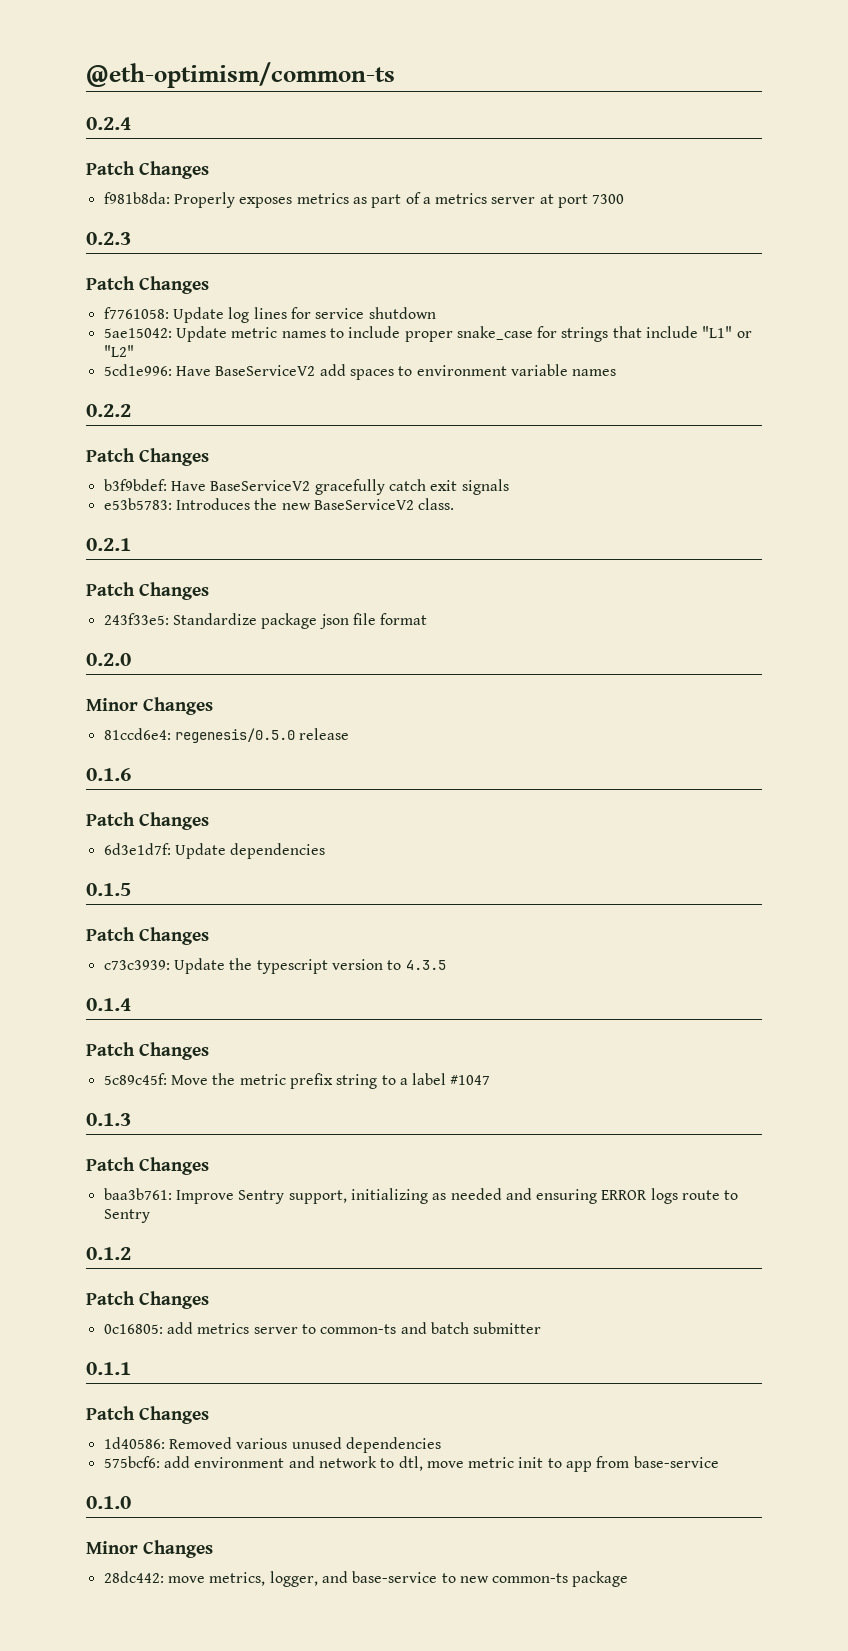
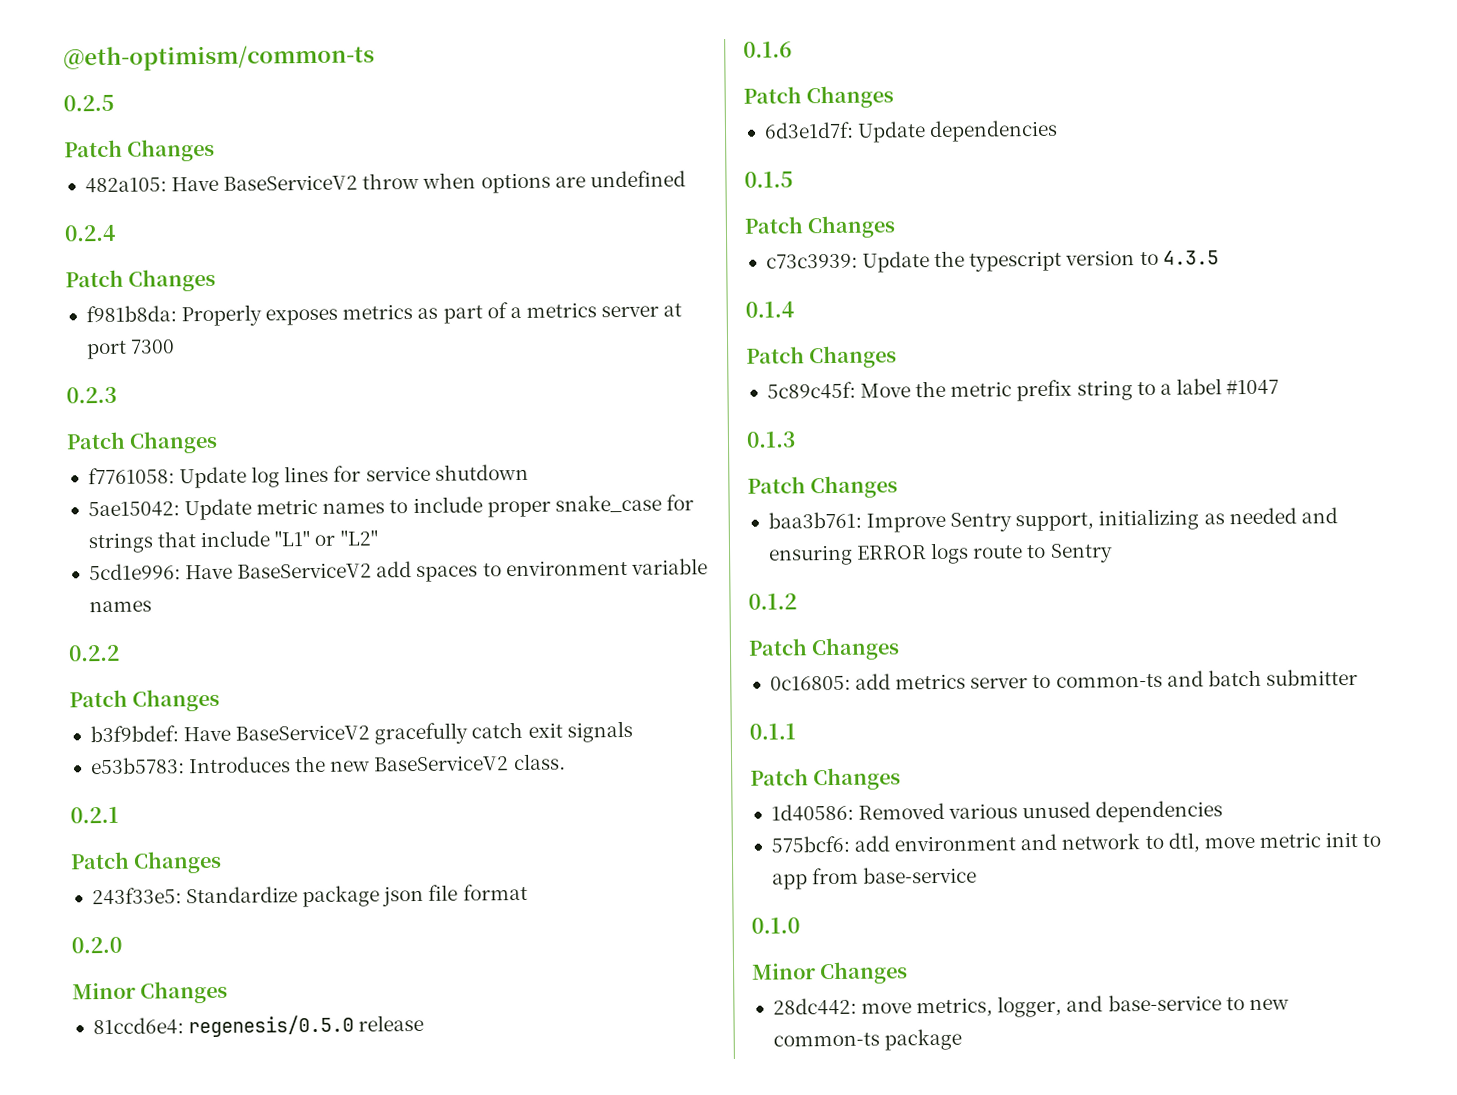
+ 0.2.5
+ Patch Changes
+ 482a105: Have BaseServiceV2 throw when options are undefined

